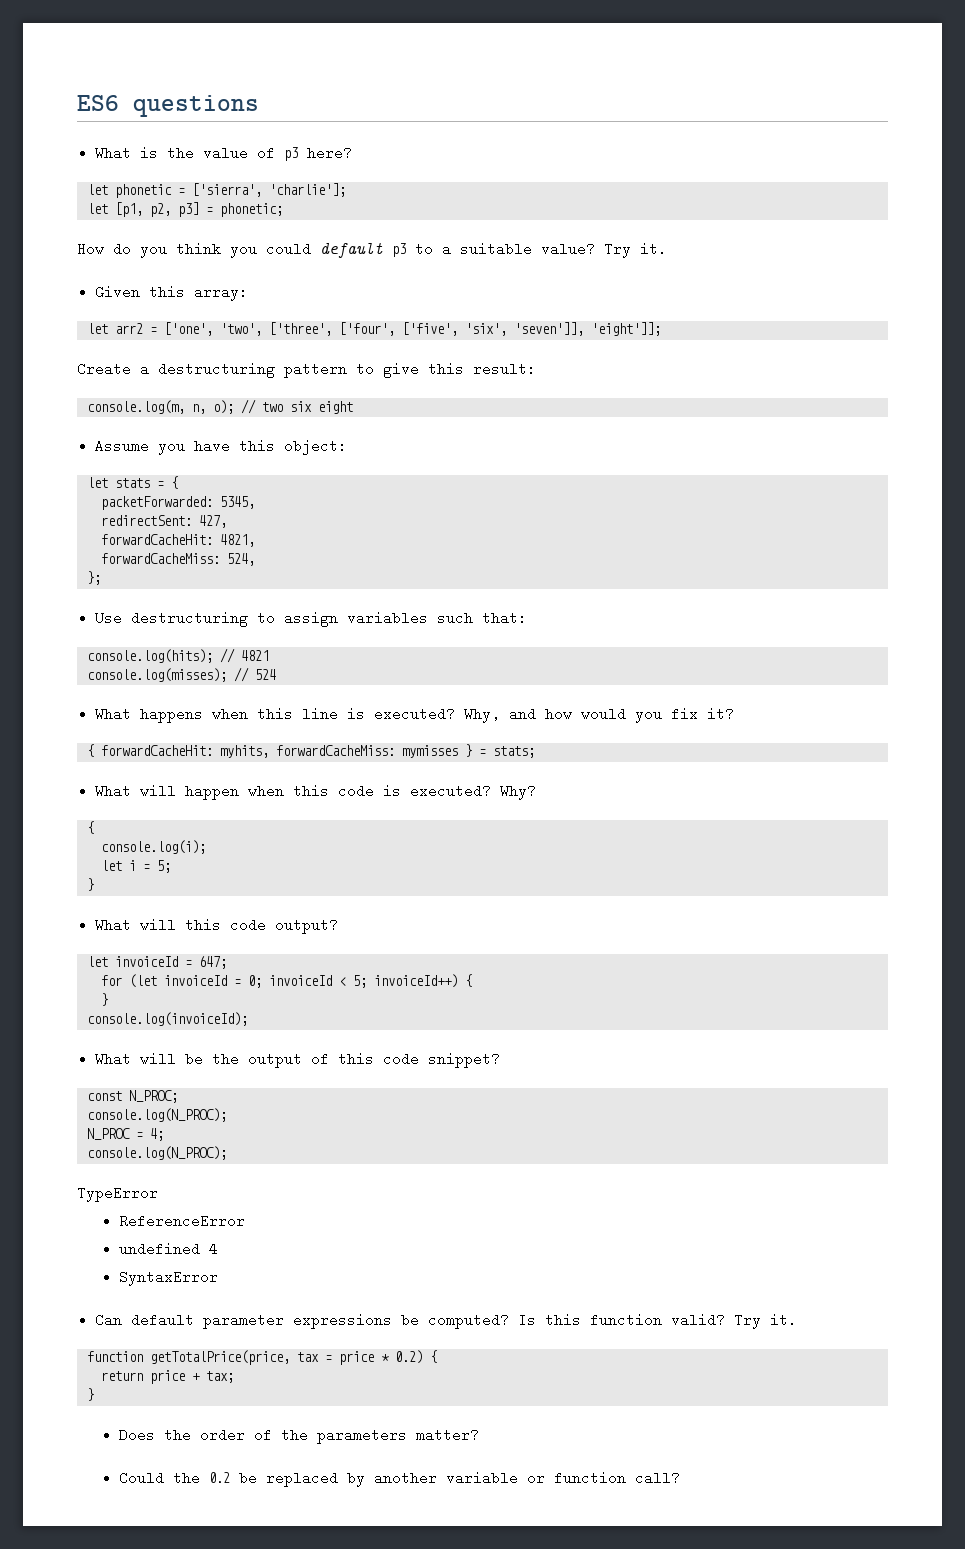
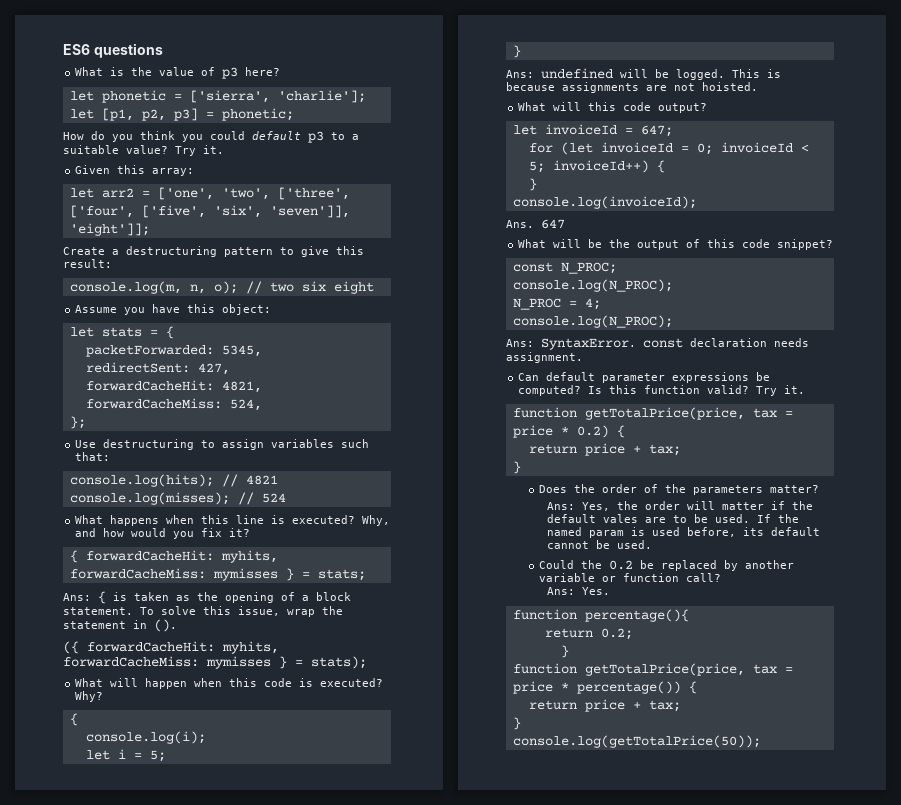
+ Ans: { is taken as the opening of a block statement. To solve this issue, wrap the statement in ().
+ ({ forwardCacheHit: myhits, forwardCacheMiss: mymisses } = stats);
+ Ans: undefined will be logged. This is because assignments are not hoisted.
+ Ans. 647
- TypeError
- ReferenceError
- undefined 4
- SyntaxError
+ Ans: SyntaxError. const declaration needs assignment.
+ Ans: Yes, the order will matter if the default vales are to be used. If the named param is used before, its default cannot be used.
+ Ans: Yes.
+ function percentage(){
+ return 0.2;
+ }
+ function getTotalPrice(price, tax = price * percentage()) {
+ return price + tax;
+ }
+ console.log(getTotalPrice(50));

